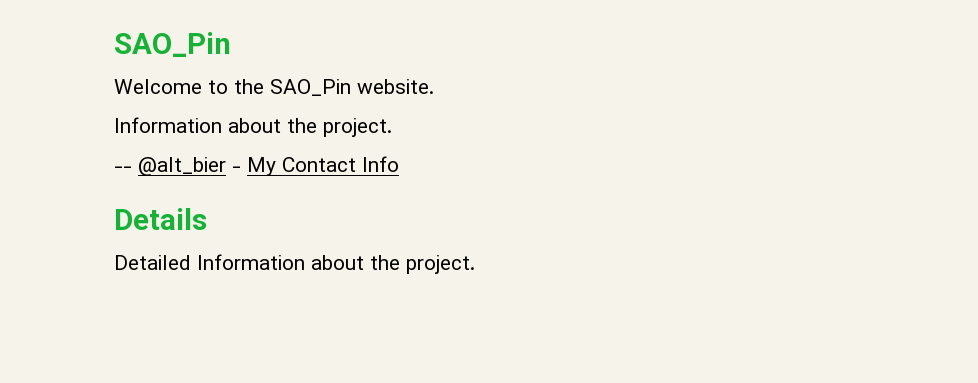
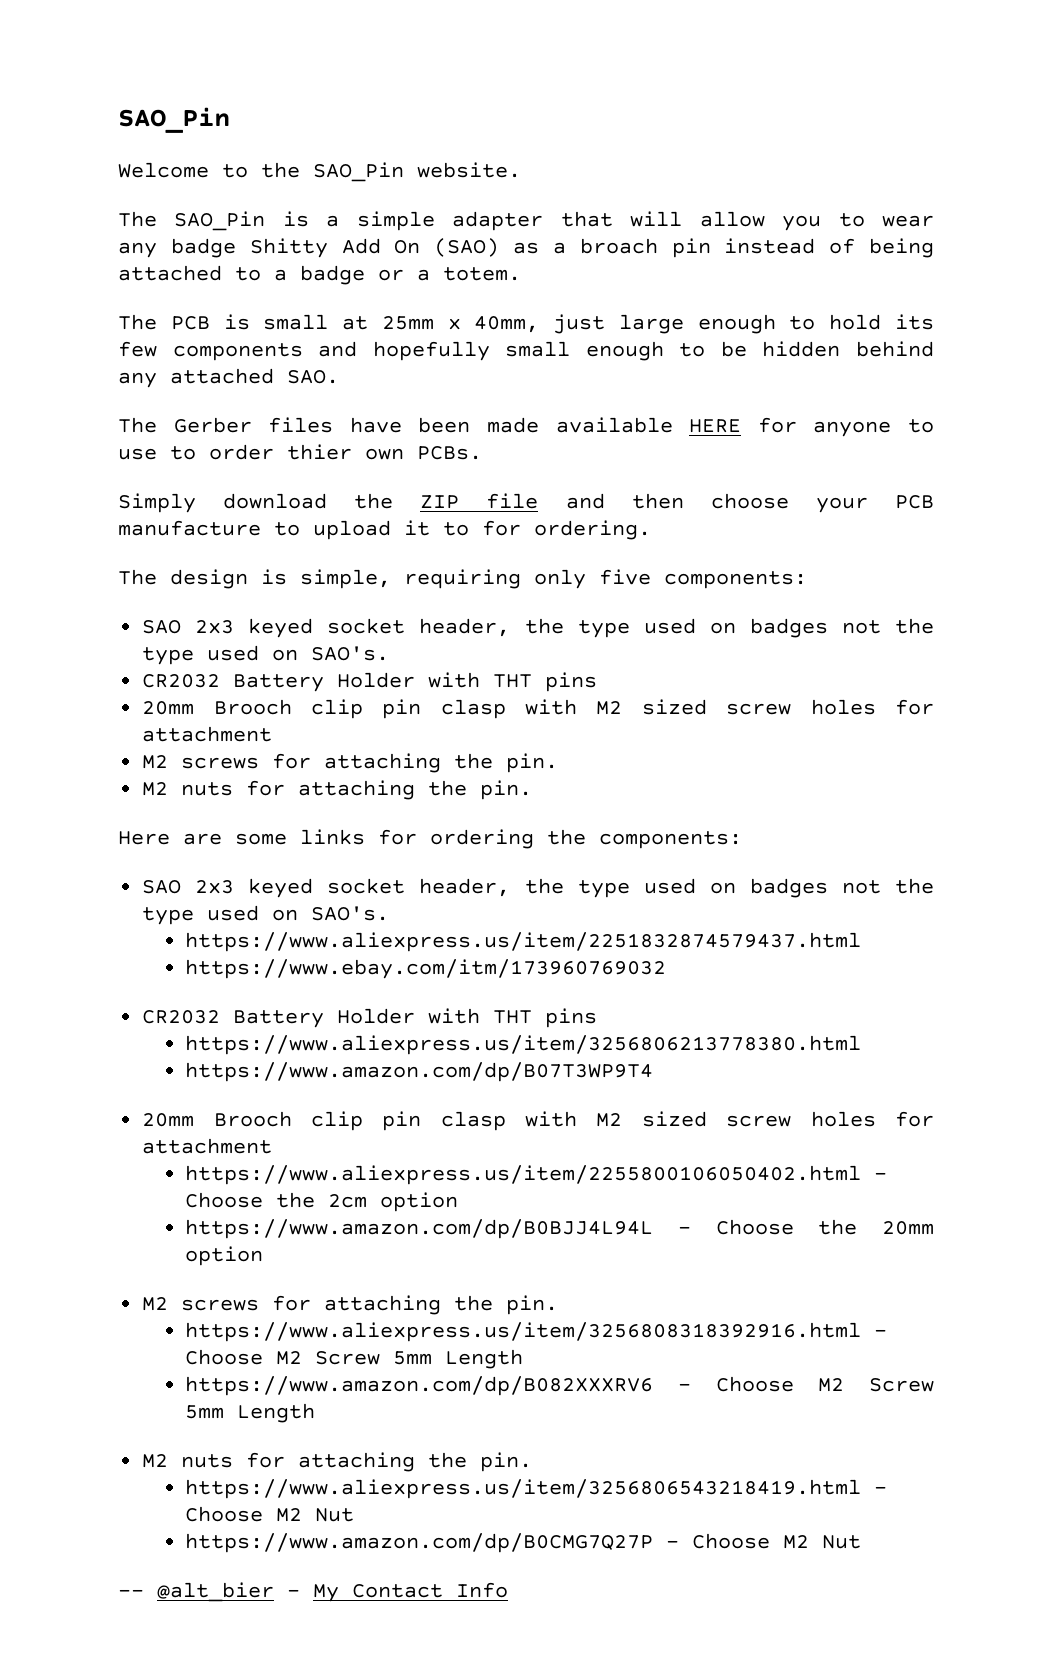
  Welcome to the SAO_Pin website.
- Information about the project.
+ The SAO_Pin is a simple adapter that will allow you to wear any badge Shitty Add On (SAO) as a broach pin instead of being attached to a badge or a totem.
+ The PCB is small at 25mm x 40mm, just large enough to hold its few components and hopefully small enough to be hidden behind any attached SAO.
+ The Gerber files have been made available HERE for anyone to use to order thier own PCBs.
+ Simply download the ZIP file and then choose your PCB manufacture to upload it to for ordering.
+ The design is simple, requiring only five components:
+ SAO 2x3 keyed socket header, the type used on badges not the type used on SAO's.
+ CR2032 Battery Holder with THT pins
+ 20mm Brooch clip pin clasp with M2 sized screw holes for attachment
+ M2 screws for attaching the pin.
+ M2 nuts for attaching the pin.
+ Here are some links for ordering the components:
+ SAO 2x3 keyed socket header, the type used on badges not the type used on SAO's.
+ https://www.aliexpress.us/item/2251832874579437.html
+ https://www.ebay.com/itm/173960769032
+ CR2032 Battery Holder with THT pins
+ https://www.aliexpress.us/item/3256806213778380.html
+ https://www.amazon.com/dp/B07T3WP9T4
+ 20mm Brooch clip pin clasp with M2 sized screw holes for attachment
+ https://www.aliexpress.us/item/2255800106050402.html - Choose the 2cm option
+ https://www.amazon.com/dp/B0BJJ4L94L - Choose the 20mm option
+ M2 screws for attaching the pin.
+ https://www.aliexpress.us/item/3256808318392916.html - Choose M2 Screw 5mm Length
+ https://www.amazon.com/dp/B082XXXRV6 - Choose M2 Screw 5mm Length
+ M2 nuts for attaching the pin.
+ https://www.aliexpress.us/item/3256806543218419.html - Choose M2 Nut
+ https://www.amazon.com/dp/B0CMG7Q27P - Choose M2 Nut
- Details
- Detailed Information about the project.

